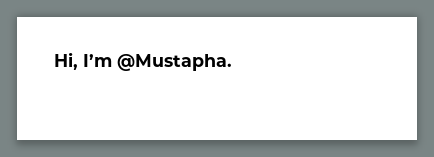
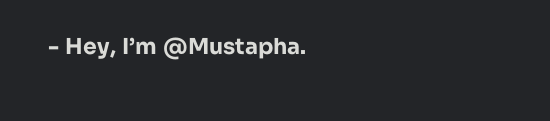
- Hi, I’m @Mustapha.
+ - Hey, I’m @Mustapha.

